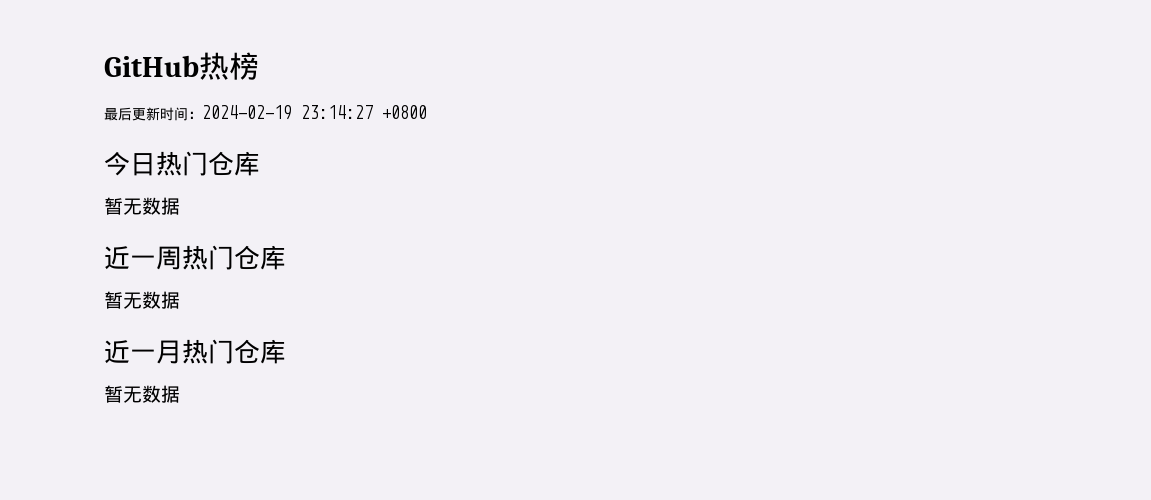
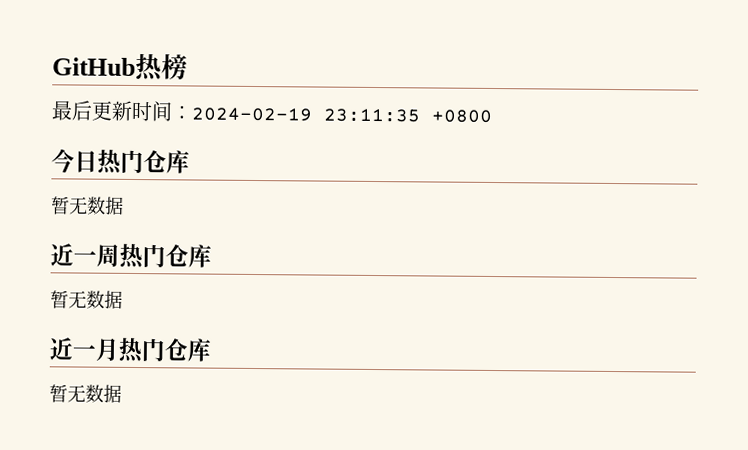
- 最后更新时间：2024-02-19 23:14:27 +0800
+ 最后更新时间：2024-02-19 23:11:35 +0800

